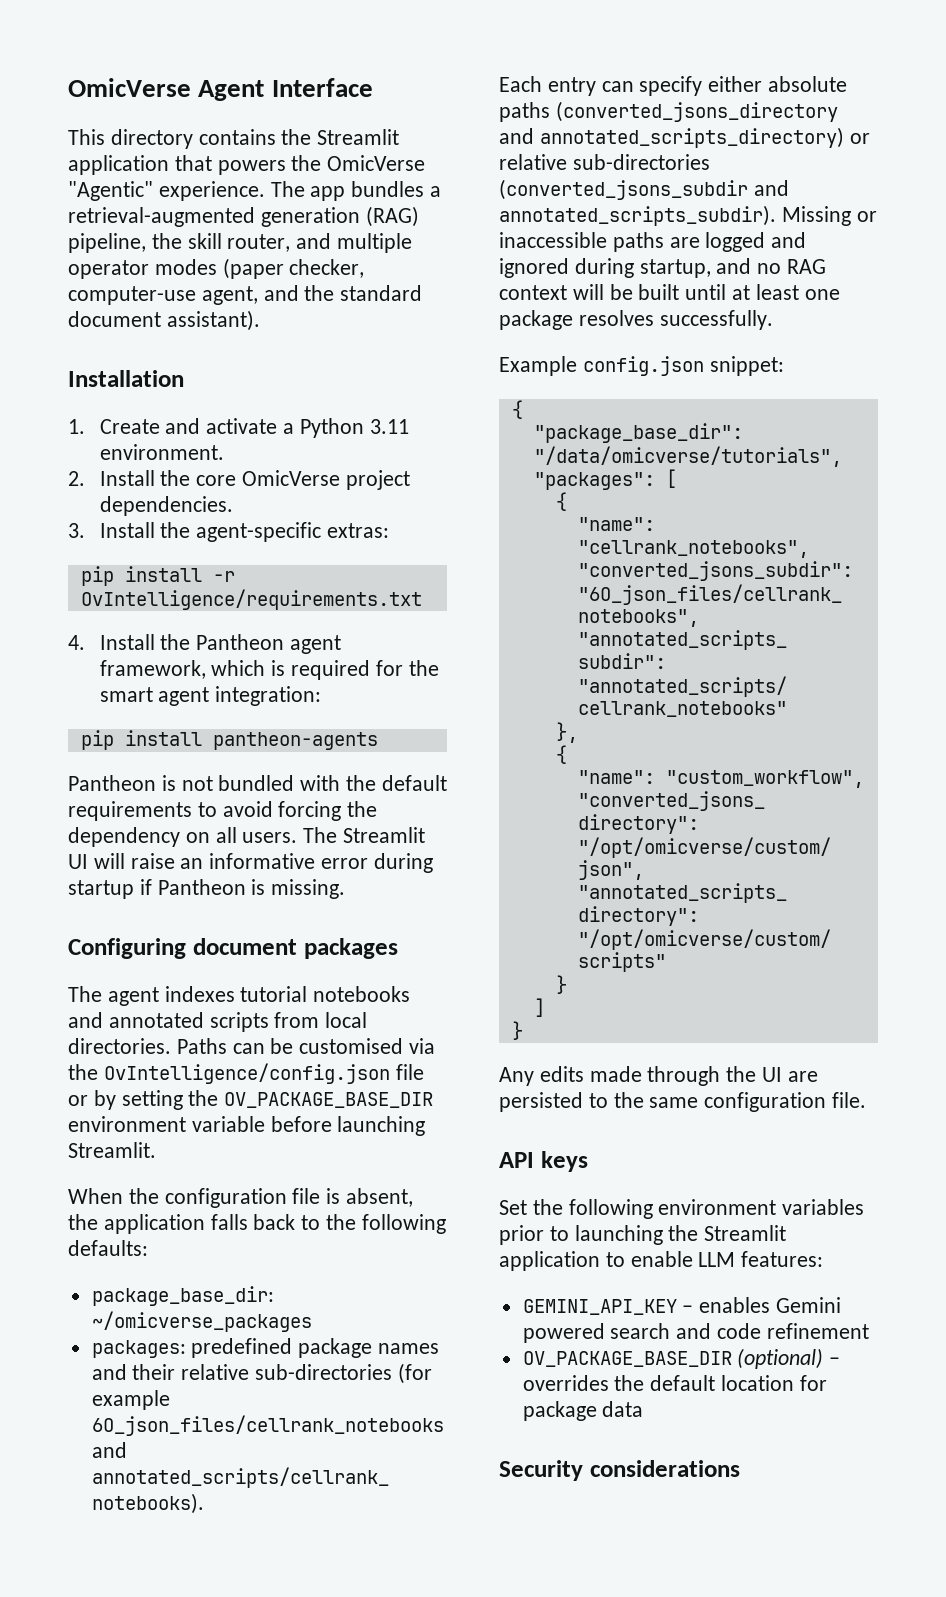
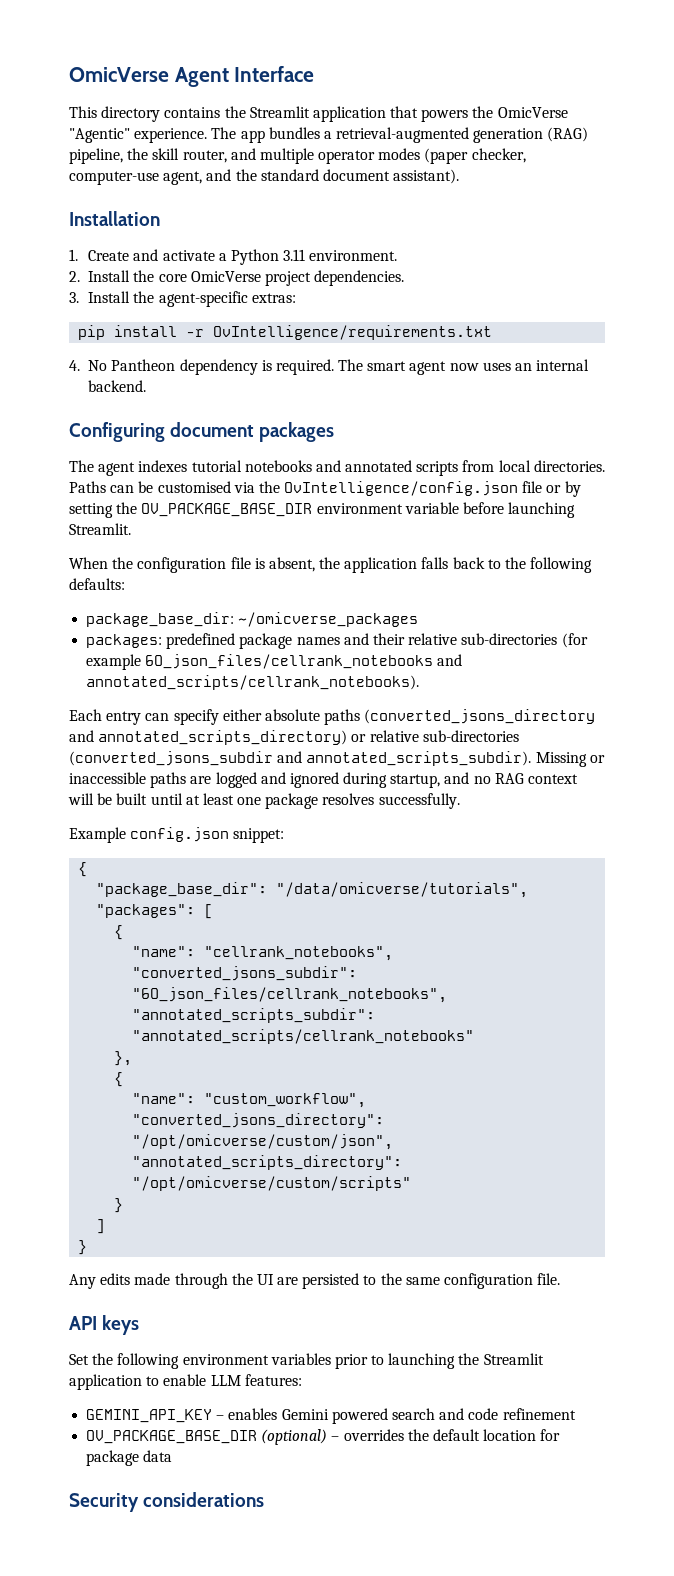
- 4. Install the Pantheon agent framework, which is required for the smart agent integration:
- pip install pantheon-agents
- Pantheon is not bundled with the default requirements to avoid forcing the dependency on all users. The Streamlit UI will raise an informative error during startup if Pantheon is missing.
+ 4. No Pantheon dependency is required. The smart agent now uses an internal backend.

